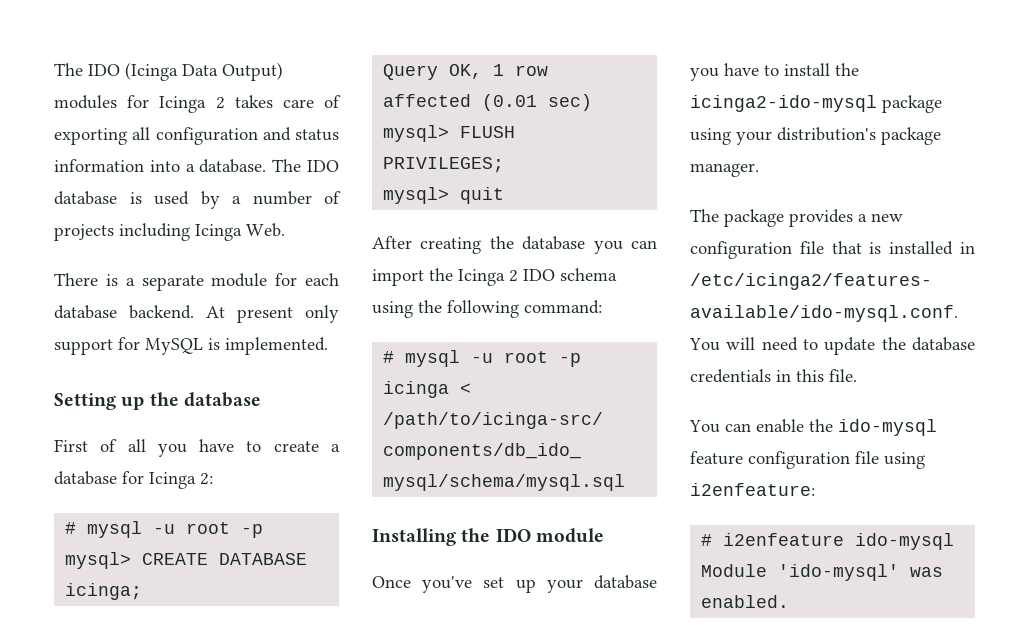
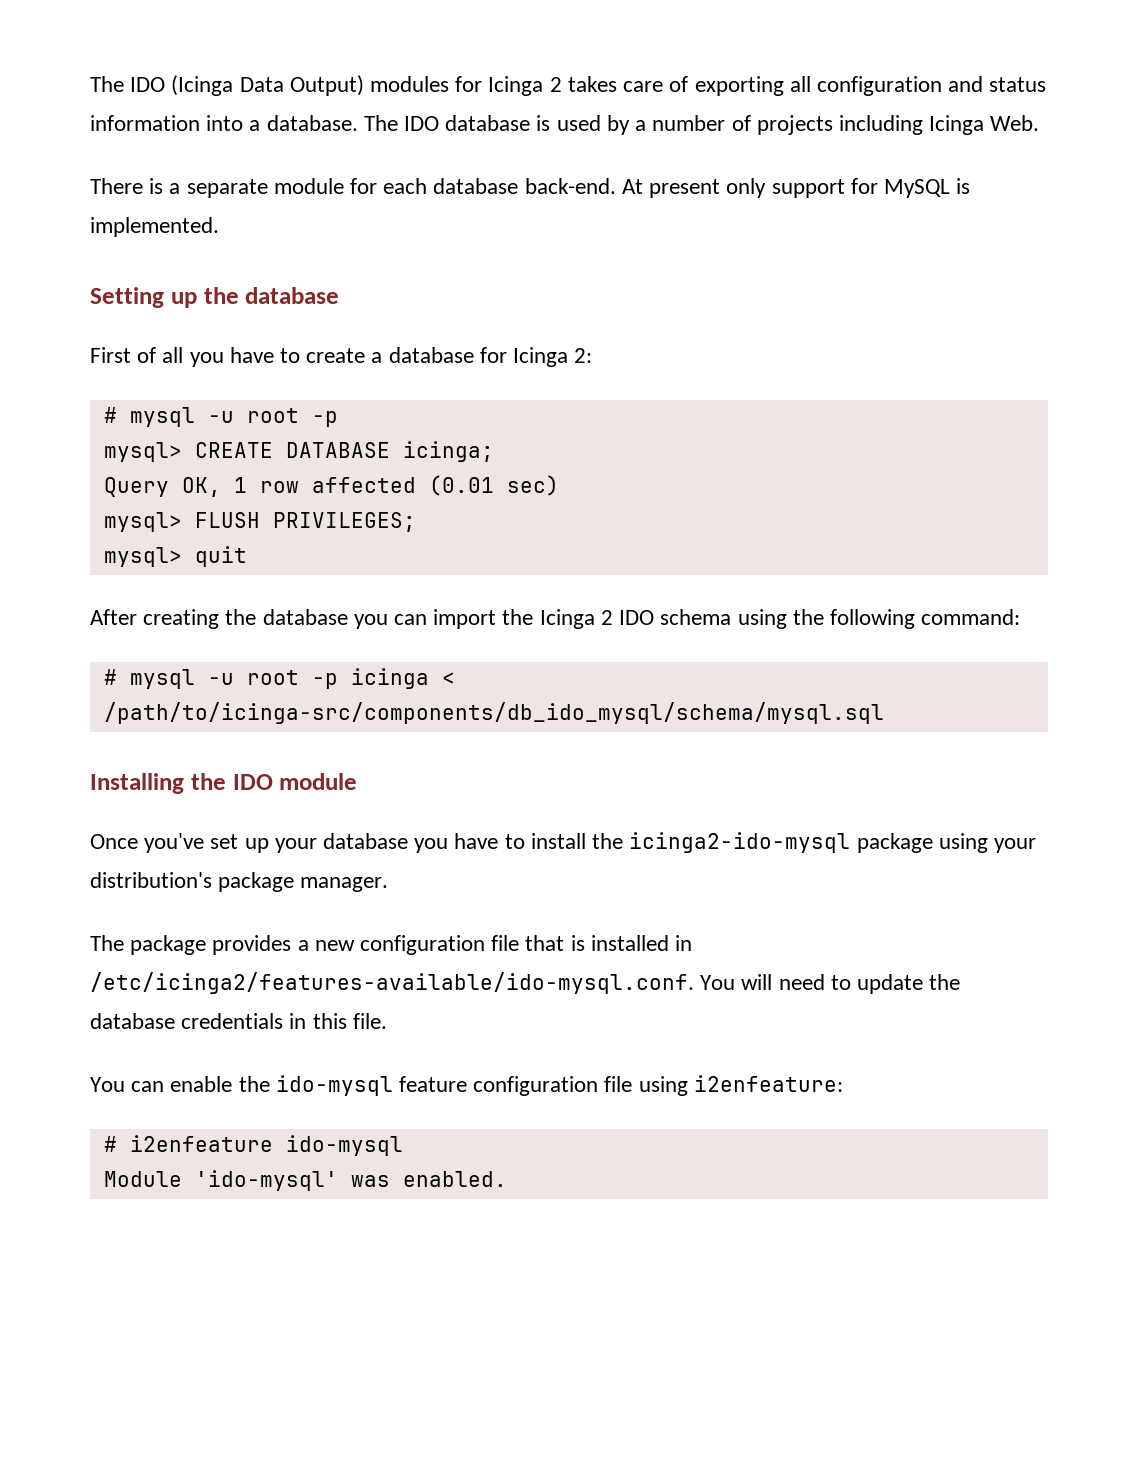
- There is a separate module for each database backend.
+ There is a separate module for each database back-end.

